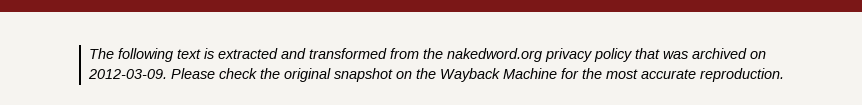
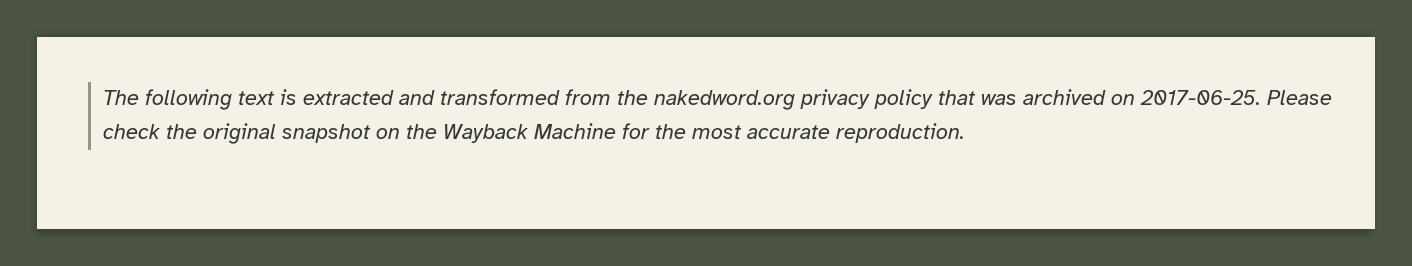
- The following text is extracted and transformed from the nakedword.org privacy policy that was archived on 2012-03-09.
+ The following text is extracted and transformed from the nakedword.org privacy policy that was archived on 2017-06-25.

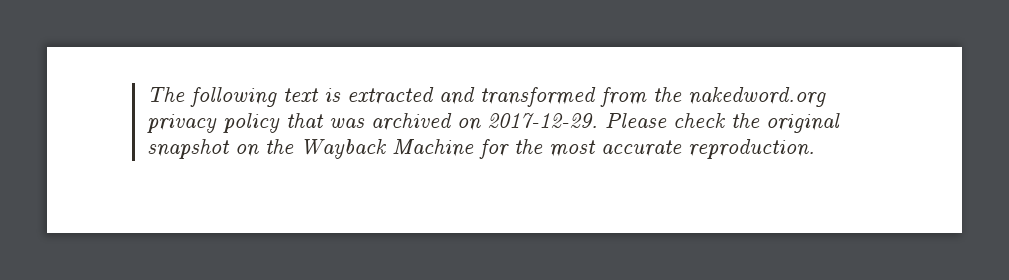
- The following text is extracted and transformed from the nakedword.org privacy policy that was archived on 2017-06-25.
+ The following text is extracted and transformed from the nakedword.org privacy policy that was archived on 2017-12-29.

